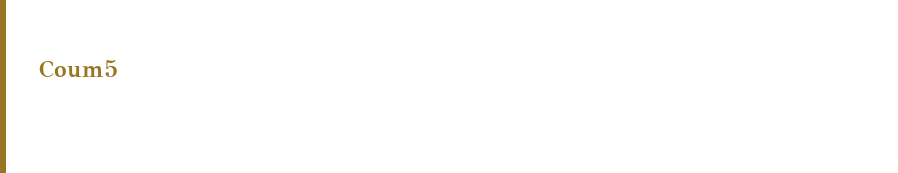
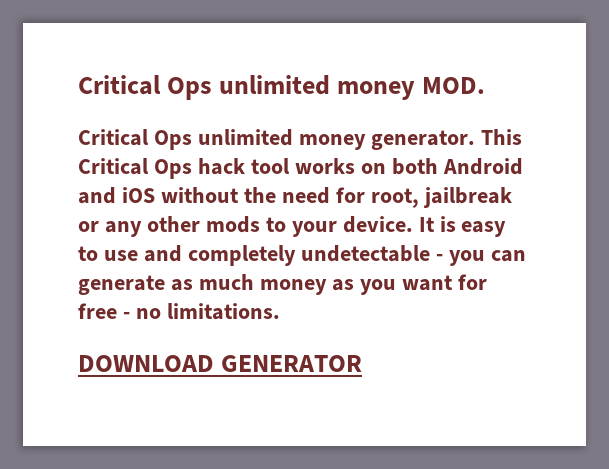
- Coum5
+ Critical Ops unlimited money MOD.
+ Critical Ops unlimited money generator. This Critical Ops hack tool works on both Android and iOS without the need for root, jailbreak or any other mods to your device. It is easy to use and completely undetectable - you can generate as much money as you want for free - no limitations.
+ DOWNLOAD GENERATOR

